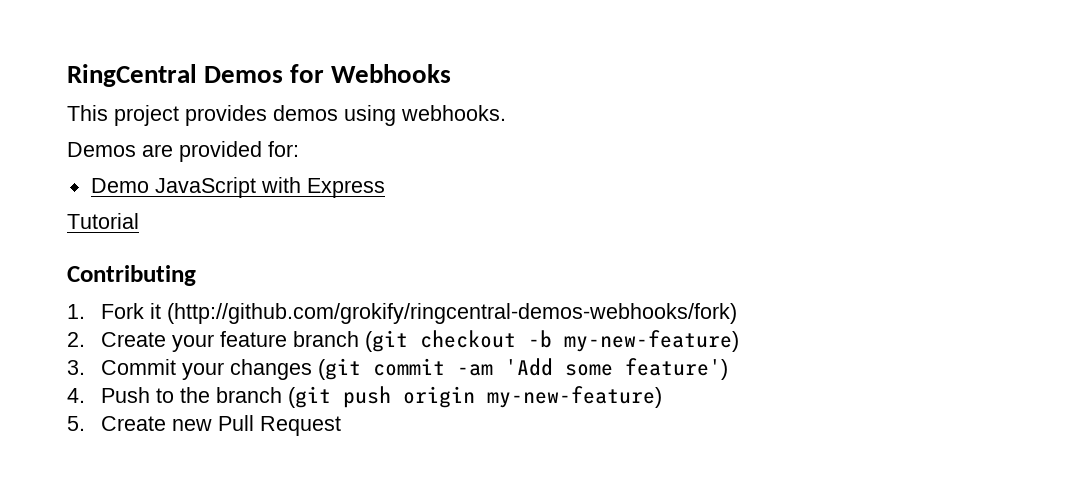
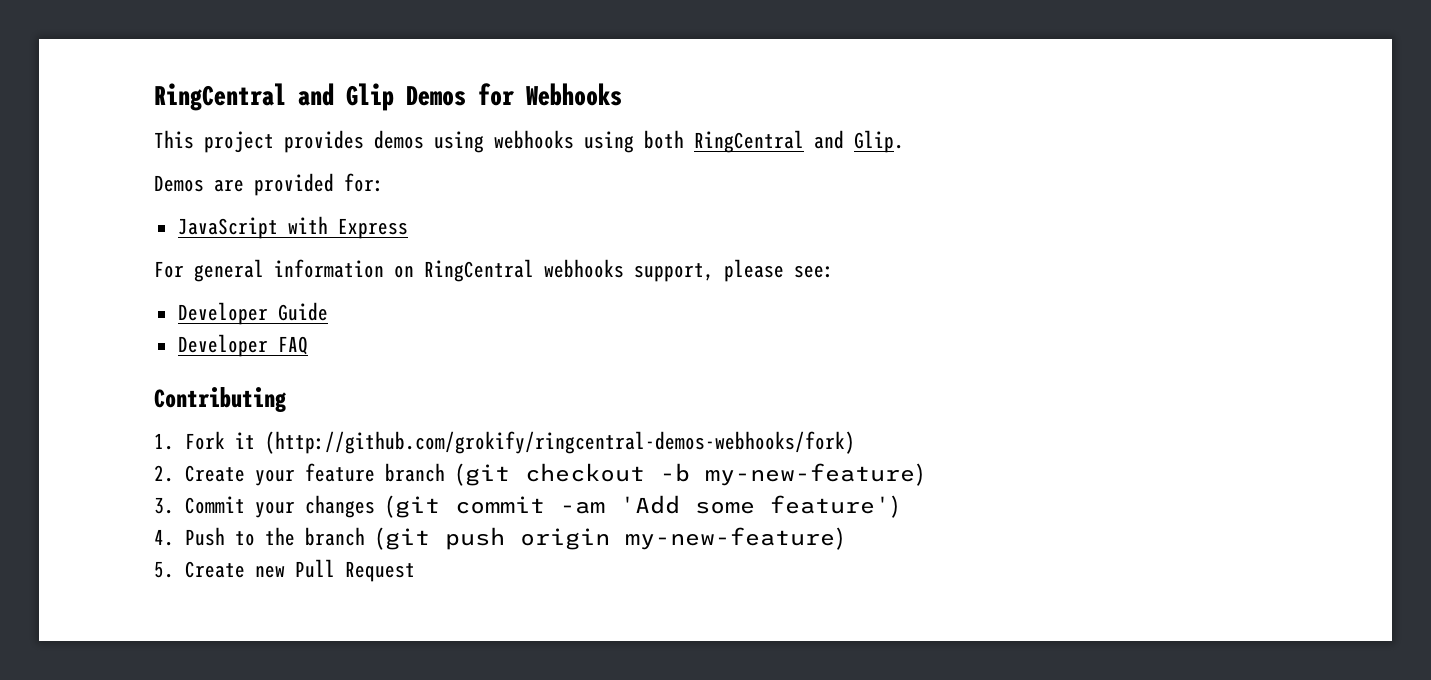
- RingCentral Demos for Webhooks
+ RingCentral and Glip Demos for Webhooks
- This project provides demos using webhooks.
+ This project provides demos using webhooks using both RingCentral and Glip.
- Demo JavaScript with Express
+ JavaScript with Express
- Tutorial
+ For general information on RingCentral webhooks support, please see:
+ Developer Guide
+ Developer FAQ

